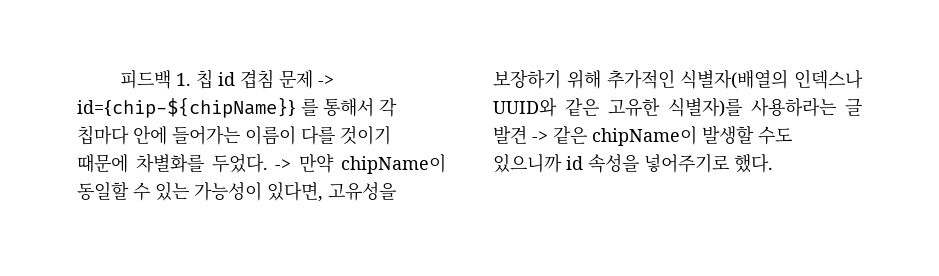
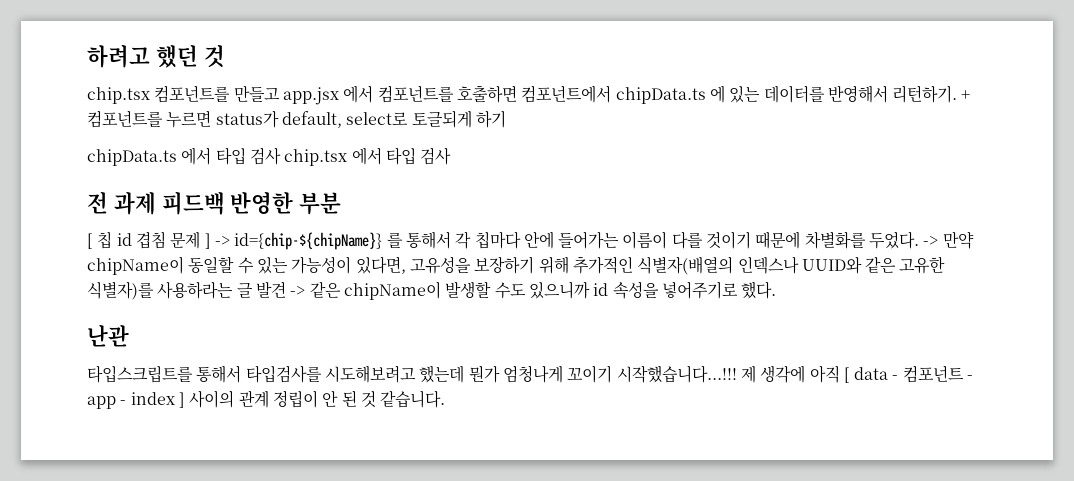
- 피드백 1. 칩 id 겹침 문제 -> id={chip-${chipName}} 를 통해서 각 칩마다 안에 들어가는 이름이 다를 것이기 때문에 차별화를 두었다.
+ 하려고 했던 것
+ chip.tsx 컴포넌트를 만들고 app.jsx 에서 컴포넌트를 호출하면 컴포넌트에서 chipData.ts 에 있는 데이터를 반영해서 리턴하기. + 컴포넌트를 누르면 status가 default, select로 토글되게 하기
+ chipData.ts 에서 타입 검사 chip.tsx 에서 타입 검사
+ 전 과제 피드백 반영한 부분
+ [ 칩 id 겹침 문제 ] -> id={chip-${chipName}} 를 통해서 각 칩마다 안에 들어가는 이름이 다를 것이기 때문에 차별화를 두었다.
+ 난관
+ 타입스크립트를 통해서 타입검사를 시도해보려고 했는데 뭔가 엄청나게 꼬이기 시작했습니다...!!! 제 생각에 아직 [ data - 컴포넌트 - app - index ] 사이의 관계 정립이 안 된 것 같습니다.

